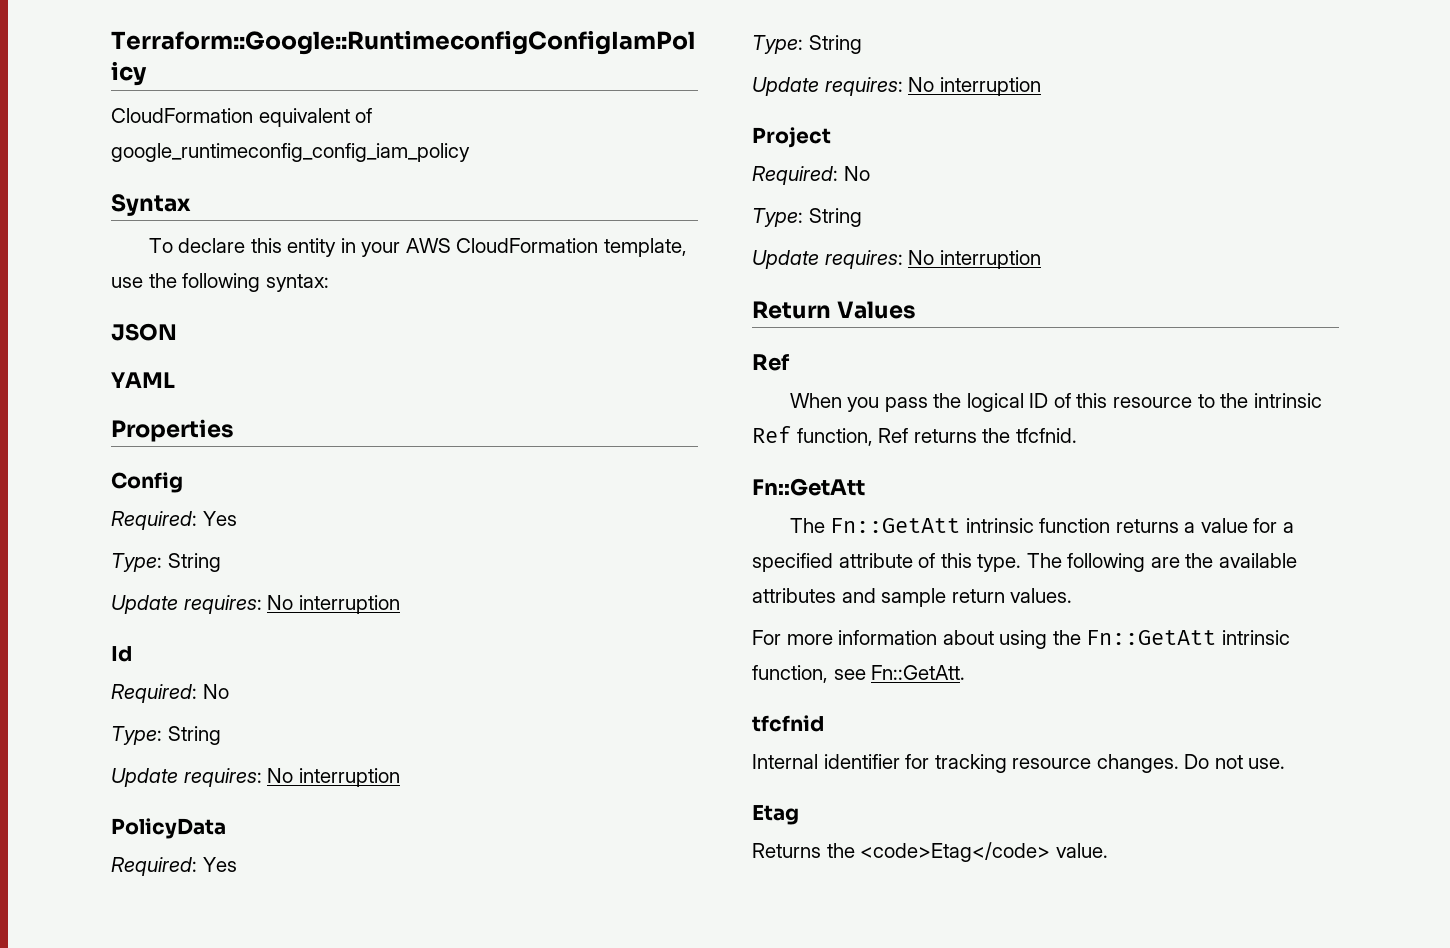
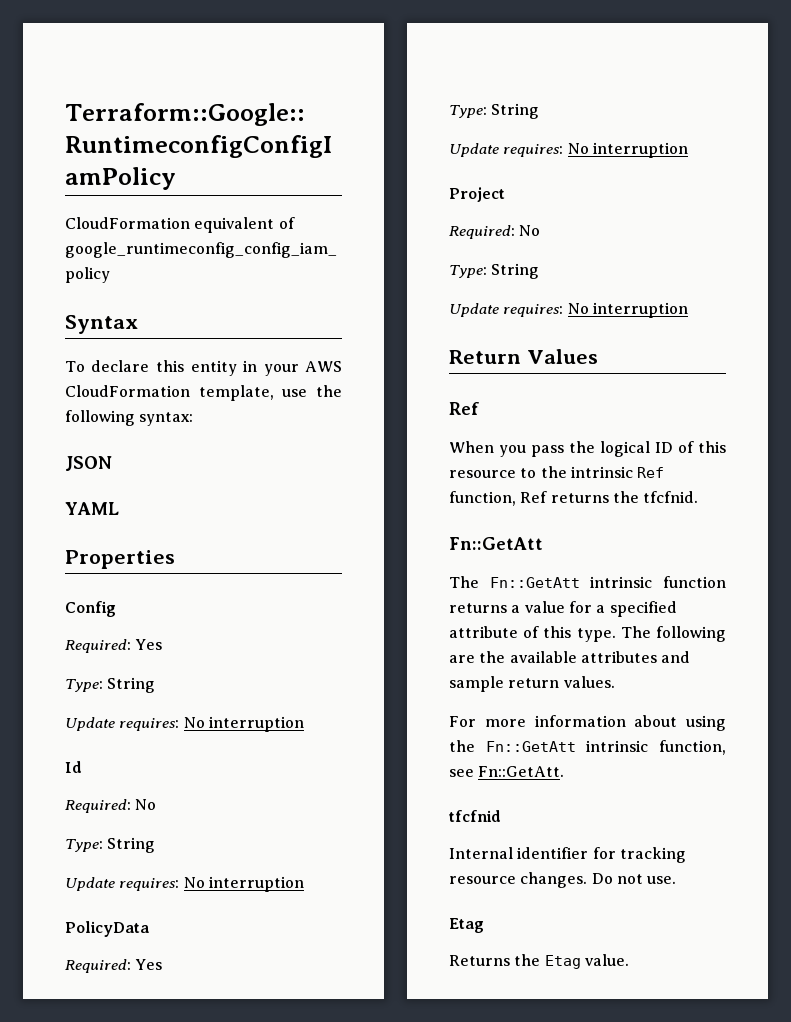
- Returns the <code>Etag</code> value.
+ Returns the Etag value.

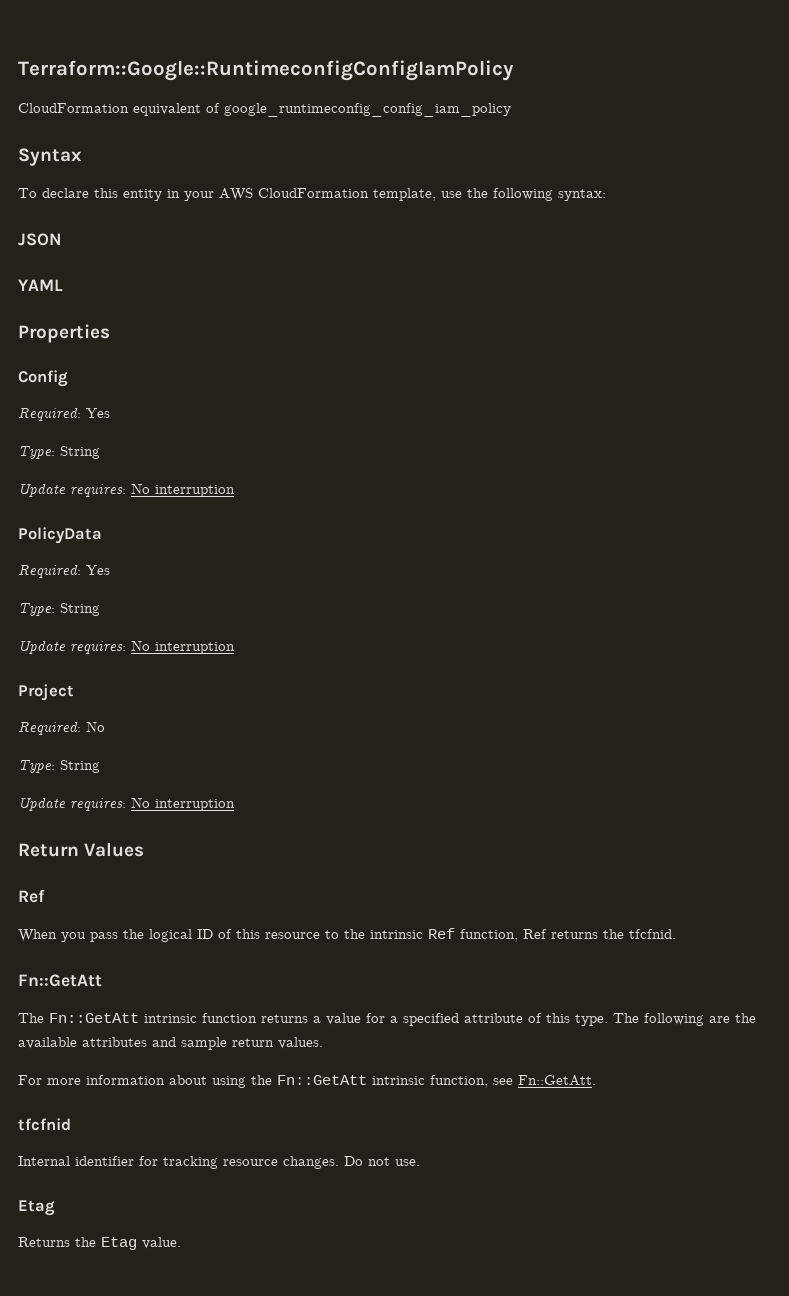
- Id
- Required: No
- Type: String
- Update requires: No interruption

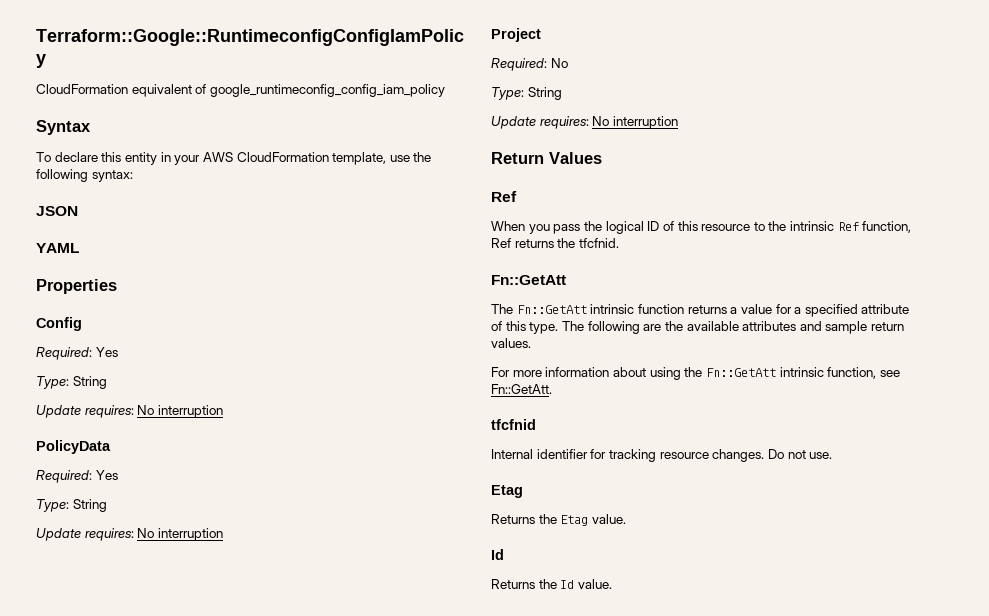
  Returns the Etag value.
+ Id
+ Returns the Id value.

